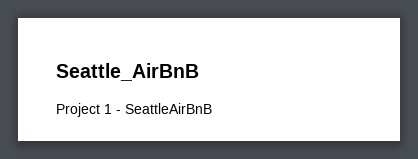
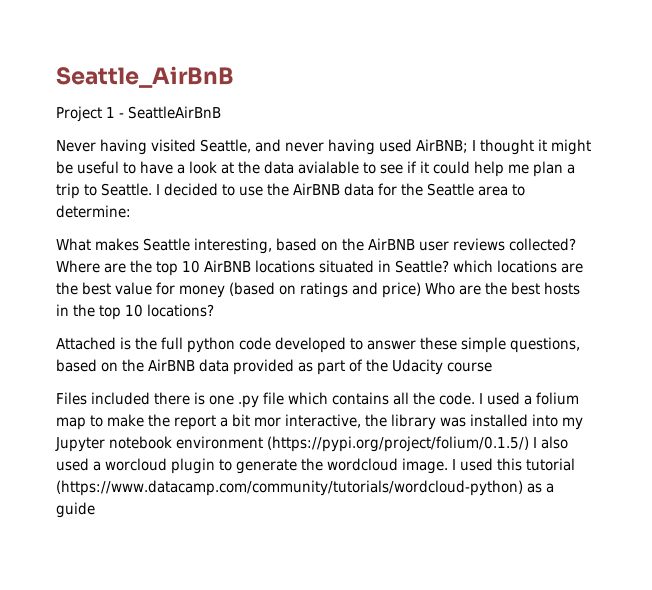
+ Never having visited Seattle, and never having used AirBNB; I thought it might be useful to have a look at the data avialable to see if it could help me plan a trip to Seattle. I decided to use the AirBNB data for the Seattle area to determine:
+ What makes Seattle interesting, based on the AirBNB user reviews collected? Where are the top 10 AirBNB locations situated in Seattle? which locations are the best value for money (based on ratings and price) Who are the best hosts in the top 10 locations?
+ Attached is the full python code developed to answer these simple questions, based on the AirBNB data provided as part of the Udacity course
+ Files included there is one .py file which contains all the code. I used a folium map to make the report a bit mor interactive, the library was installed into my Jupyter notebook environment (https://pypi.org/project/folium/0.1.5/) I also used a worcloud plugin to generate the wordcloud image. I used this tutorial (https://www.datacamp.com/community/tutorials/wordcloud-python) as a guide

